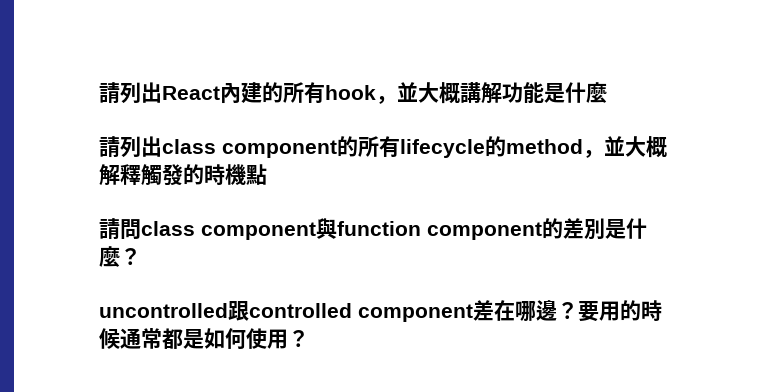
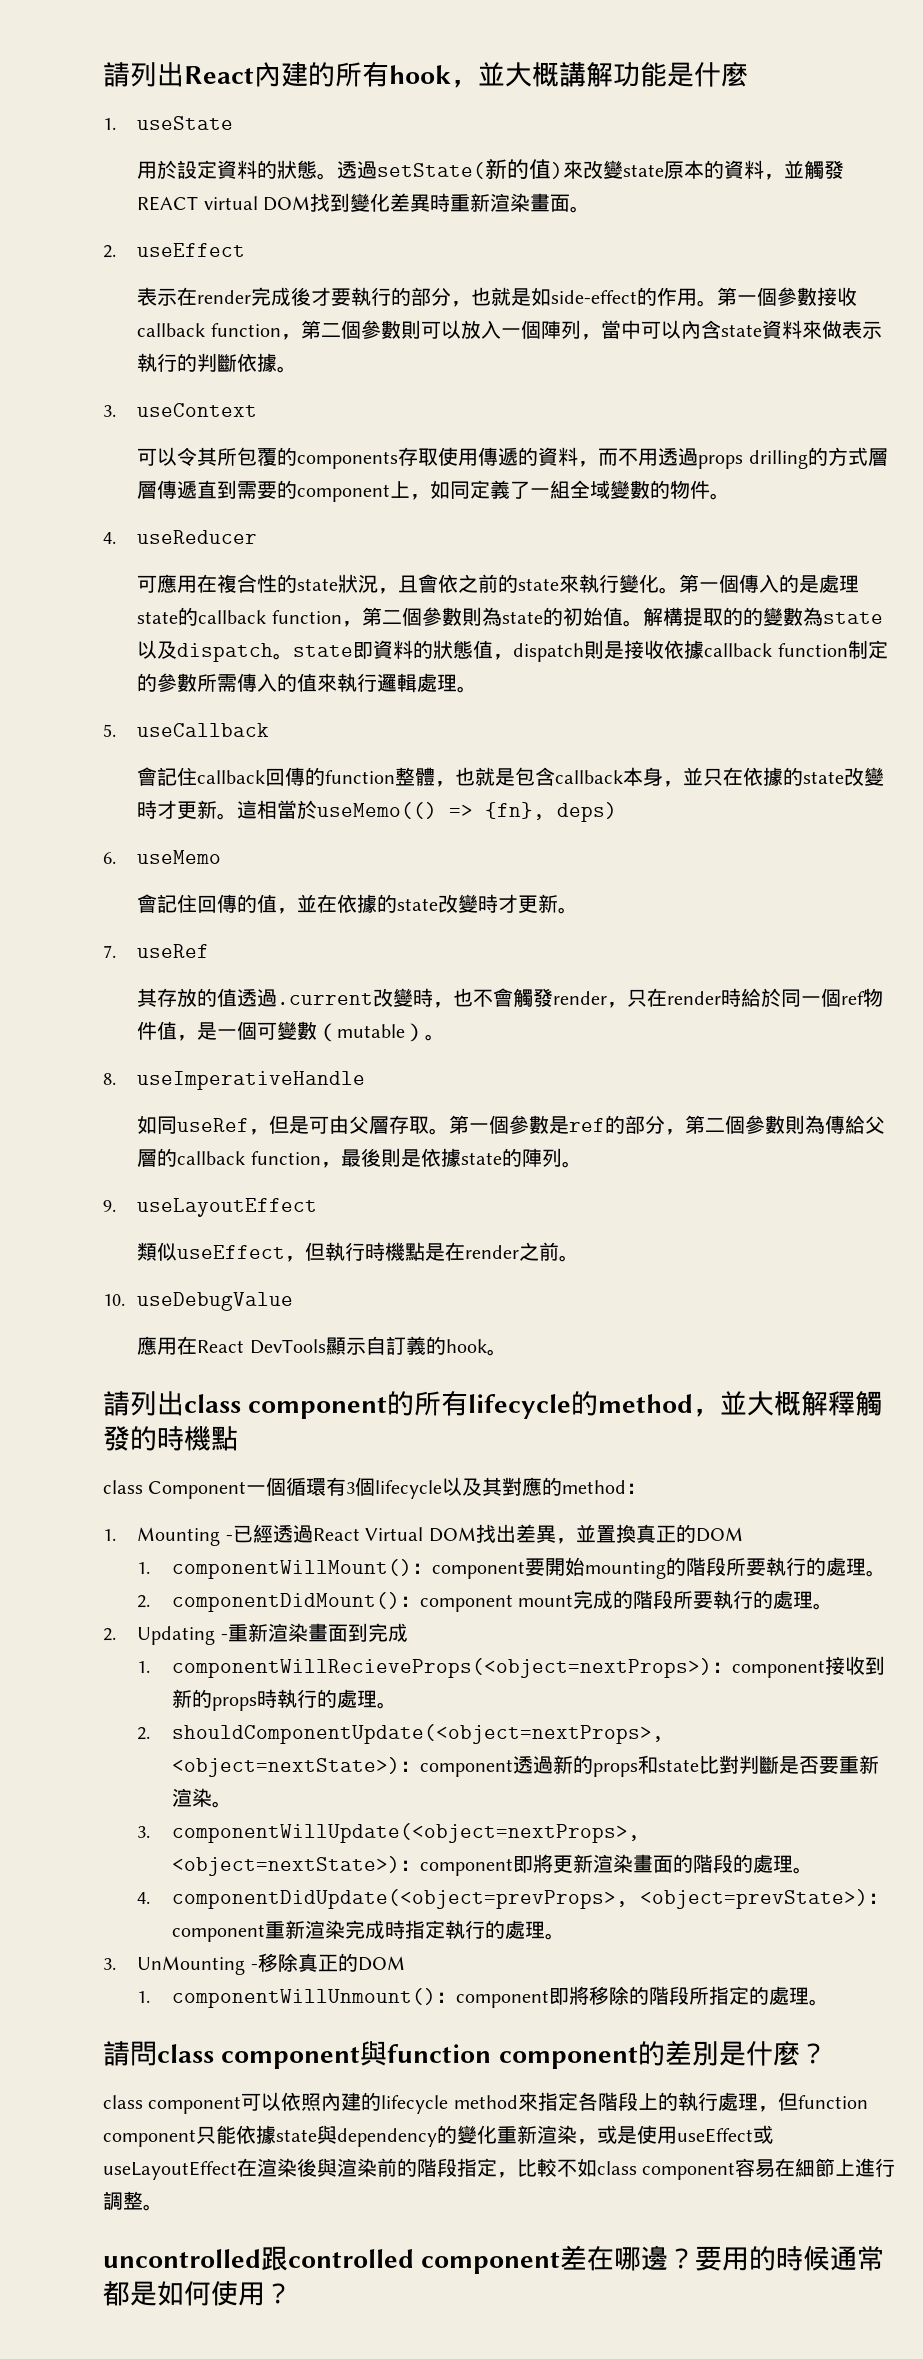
+ 1. useState
+ 用於設定資料的狀態。透過setState(新的值)來改變state原本的資料，並觸發REACT virtual DOM找到變化差異時重新渲染畫面。
+ 2. useEffect
+ 表示在render完成後才要執行的部分，也就是如side-effect的作用。第一個參數接收callback function，第二個參數則可以放入一個陣列，當中可以內含state資料來做表示執行的判斷依據。
+ 3. useContext
+ 可以令其所包覆的components存取使用傳遞的資料，而不用透過props drilling的方式層層傳遞直到需要的component上，如同定義了一組全域變數的物件。
+ 4. useReducer
+ 可應用在複合性的state狀況，且會依之前的state來執行變化。第一個傳入的是處理state的callback function，第二個參數則為state的初始值。解構提取的的變數為state以及dispatch。state即資料的狀態值，dispatch則是接收依據callback function制定的參數所需傳入的值來執行邏輯處理。
+ 5. useCallback
+ 會記住callback回傳的function整體，也就是包含callback本身，並只在依據的state改變時才更新。這相當於useMemo(() => {fn}, deps)
+ 6. useMemo
+ 會記住回傳的值，並在依據的state改變時才更新。
+ 7. useRef
+ 其存放的值透過.current改變時，也不會觸發render，只在render時給於同一個ref物件值，是一個可變數（mutable）。
+ 8. useImperativeHandle
+ 如同useRef，但是可由父層存取。第一個參數是ref的部分，第二個參數則為傳給父層的callback function，最後則是依據state的陣列。
+ 9. useLayoutEffect
+ 類似useEffect，但執行時機點是在render之前。
+ 10. useDebugValue
+ 應用在React DevTools顯示自訂義的hook。
+ class Component一個循環有3個lifecycle以及其對應的method：
+ 1. Mounting -已經透過React Virtual DOM找出差異，並置換真正的DOM
+ 1. componentWillMount()：component要開始mounting的階段所要執行的處理。
+ 2. componentDidMount()：component mount完成的階段所要執行的處理。
+ 2. Updating -重新渲染畫面到完成
+ 1. componentWillRecieveProps(<object=nextProps>)：component接收到新的props時執行的處理。
+ 2. shouldComponentUpdate(<object=nextProps>, <object=nextState>)：component透過新的props和state比對判斷是否要重新渲染。
+ 3. componentWillUpdate(<object=nextProps>, <object=nextState>)：component即將更新渲染畫面的階段的處理。
+ 4. componentDidUpdate(<object=prevProps>, <object=prevState>)：component重新渲染完成時指定執行的處理。
+ 3. UnMounting -移除真正的DOM
+ 1. componentWillUnmount()：component即將移除的階段所指定的處理。
+ class component可以依照內建的lifecycle method來指定各階段上的執行處理，但function component只能依據state與dependency的變化重新渲染，或是使用useEffect或useLayoutEffect在渲染後與渲染前的階段指定，比較不如class component容易在細節上進行調整。

